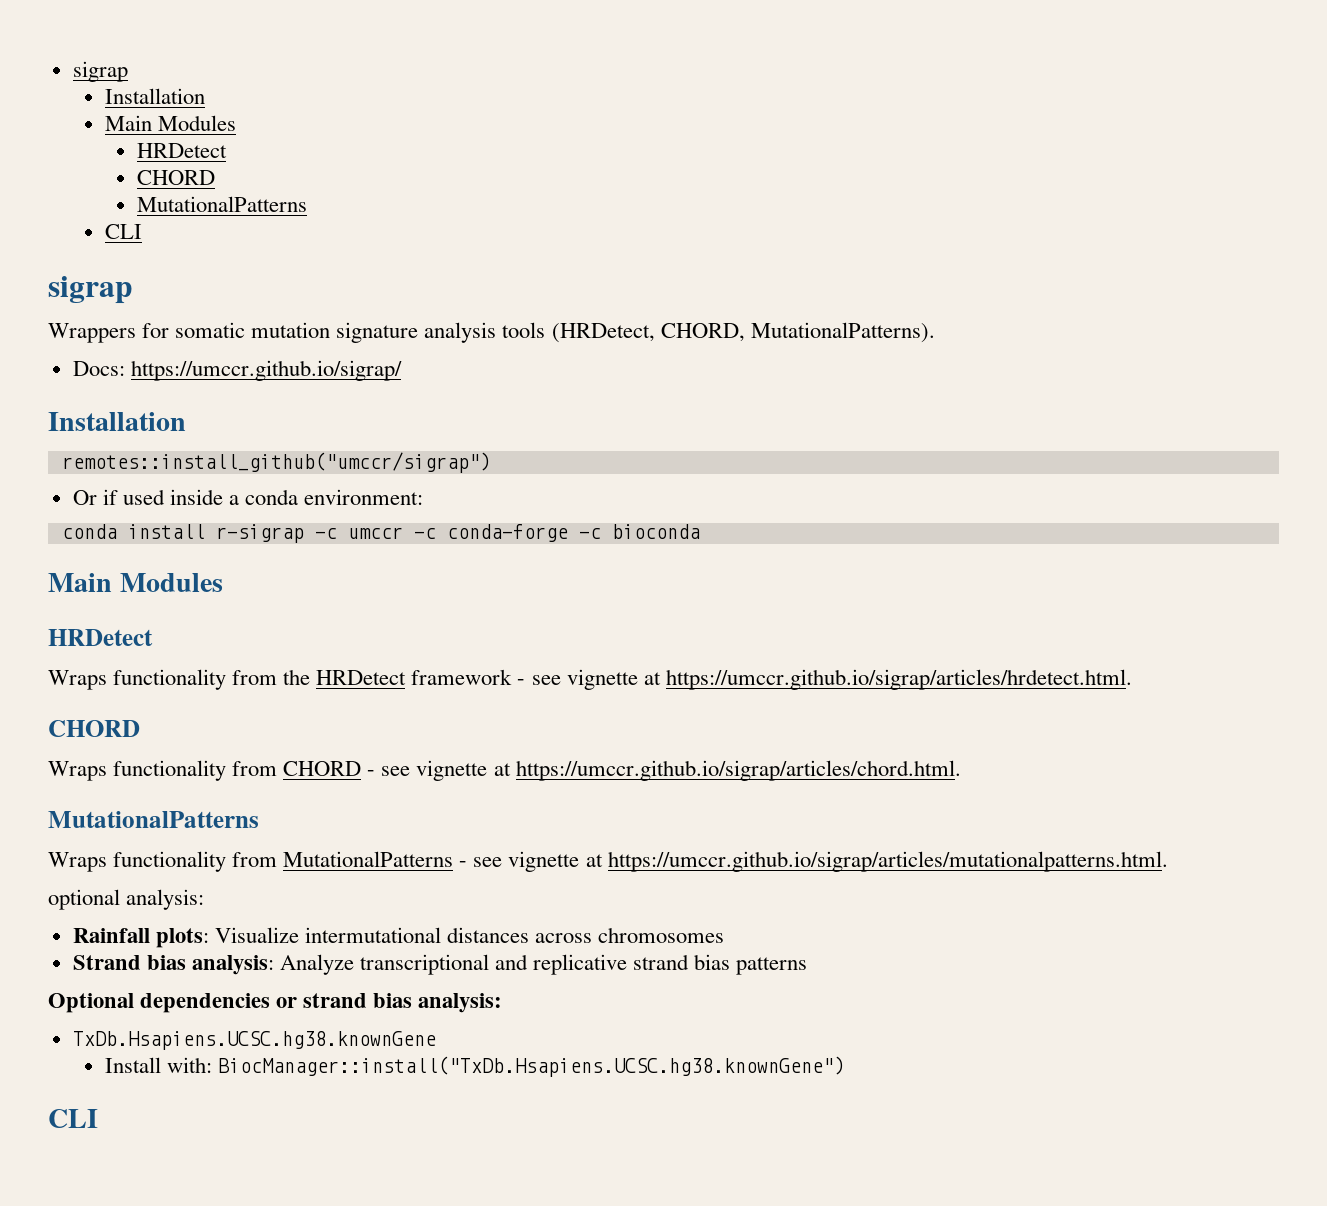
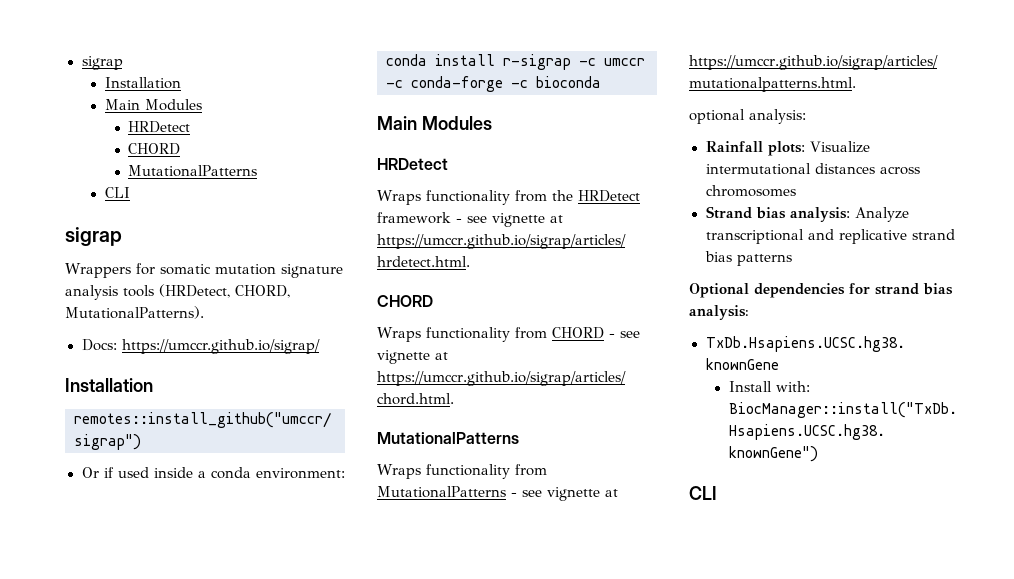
- Optional dependencies or strand bias analysis:
+ Optional dependencies for strand bias analysis:

